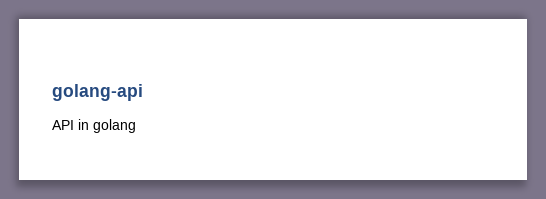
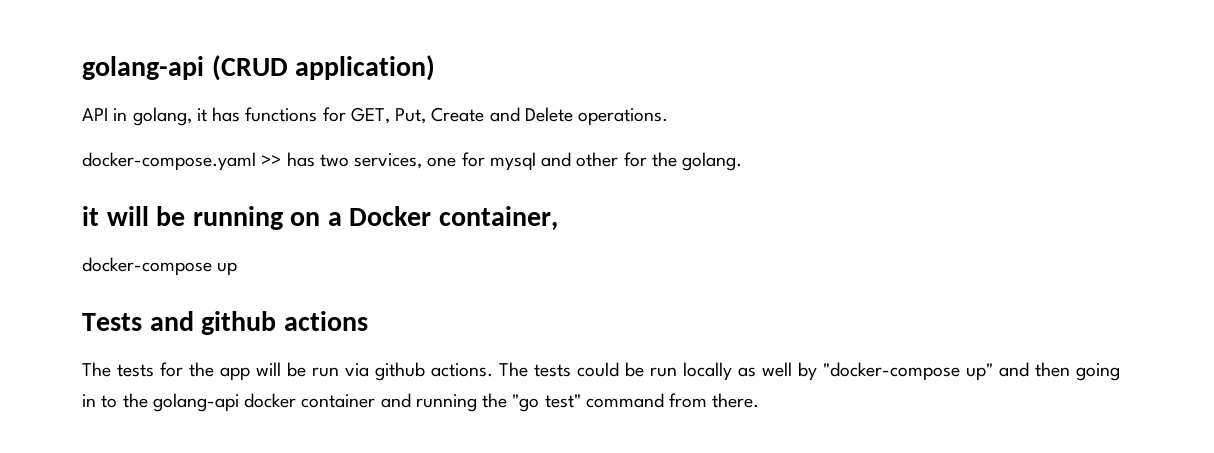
- golang-api
+ golang-api (CRUD application)
- API in golang
+ API in golang, it has functions for GET, Put, Create and Delete operations.
+ docker-compose.yaml >> has two services, one for mysql and other for the golang.
+ it will be running on a Docker container,
+ docker-compose up
+ Tests and github actions
+ The tests for the app will be run via github actions. The tests could be run locally as well by "docker-compose up" and then going in to the golang-api docker container and running the "go test" command from there.

